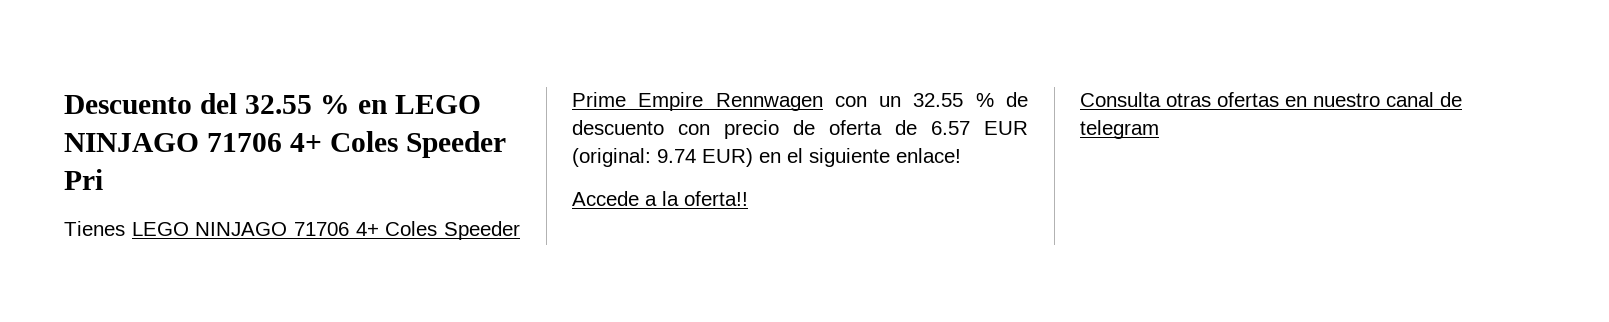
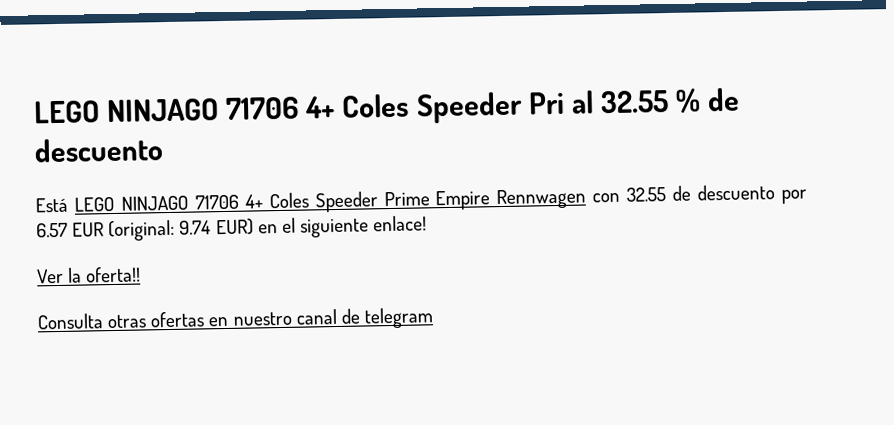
- Descuento del 32.55 % en LEGO NINJAGO 71706 4+ Coles Speeder Pri
- Tienes LEGO NINJAGO 71706 4+ Coles Speeder Prime Empire Rennwagen con un 32.55 % de descuento con precio de oferta de 6.57 EUR (original: 9.74 EUR) en el siguiente enlace!
+ LEGO NINJAGO 71706 4+ Coles Speeder Pri al 32.55 % de descuento
+ Está LEGO NINJAGO 71706 4+ Coles Speeder Prime Empire Rennwagen con 32.55 de descuento por 6.57 EUR (original: 9.74 EUR) en el siguiente enlace!
- Accede a la oferta!!
+ Ver la oferta!!

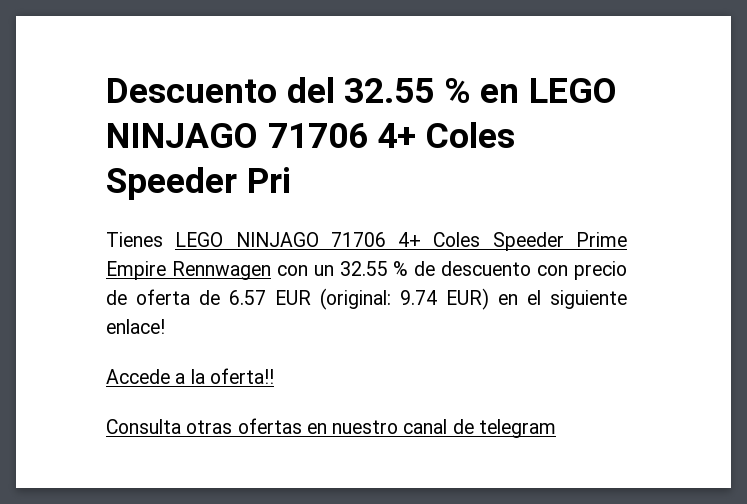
- LEGO NINJAGO 71706 4+ Coles Speeder Pri al 32.55 % de descuento
- Está LEGO NINJAGO 71706 4+ Coles Speeder Prime Empire Rennwagen con 32.55 de descuento por 6.57 EUR (original: 9.74 EUR) en el siguiente enlace!
+ Descuento del 32.55 % en LEGO NINJAGO 71706 4+ Coles Speeder Pri
+ Tienes LEGO NINJAGO 71706 4+ Coles Speeder Prime Empire Rennwagen con un 32.55 % de descuento con precio de oferta de 6.57 EUR (original: 9.74 EUR) en el siguiente enlace!
- Ver la oferta!!
+ Accede a la oferta!!

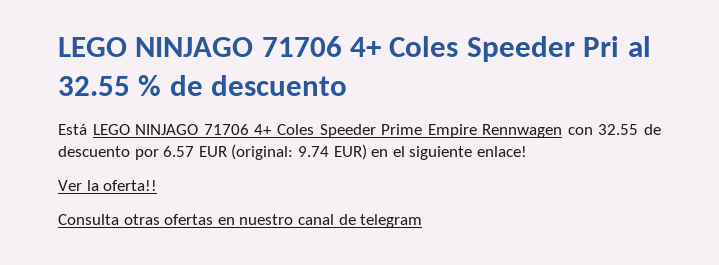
- Descuento del 32.55 % en LEGO NINJAGO 71706 4+ Coles Speeder Pri
- Tienes LEGO NINJAGO 71706 4+ Coles Speeder Prime Empire Rennwagen con un 32.55 % de descuento con precio de oferta de 6.57 EUR (original: 9.74 EUR) en el siguiente enlace!
+ LEGO NINJAGO 71706 4+ Coles Speeder Pri al 32.55 % de descuento
+ Está LEGO NINJAGO 71706 4+ Coles Speeder Prime Empire Rennwagen con 32.55 de descuento por 6.57 EUR (original: 9.74 EUR) en el siguiente enlace!
- Accede a la oferta!!
+ Ver la oferta!!

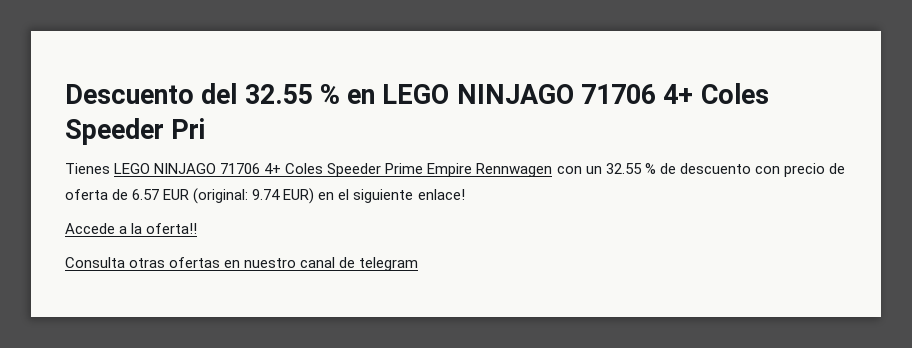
- LEGO NINJAGO 71706 4+ Coles Speeder Pri al 32.55 % de descuento
- Está LEGO NINJAGO 71706 4+ Coles Speeder Prime Empire Rennwagen con 32.55 de descuento por 6.57 EUR (original: 9.74 EUR) en el siguiente enlace!
+ Descuento del 32.55 % en LEGO NINJAGO 71706 4+ Coles Speeder Pri
+ Tienes LEGO NINJAGO 71706 4+ Coles Speeder Prime Empire Rennwagen con un 32.55 % de descuento con precio de oferta de 6.57 EUR (original: 9.74 EUR) en el siguiente enlace!
- Ver la oferta!!
+ Accede a la oferta!!

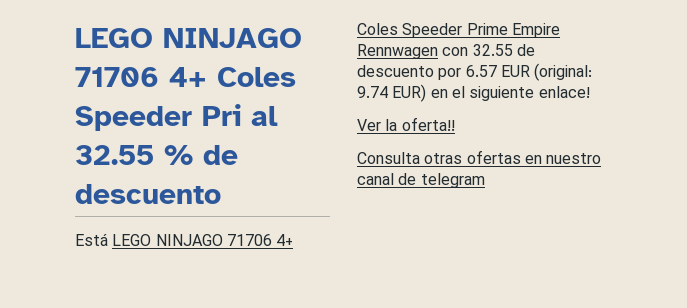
- Descuento del 32.55 % en LEGO NINJAGO 71706 4+ Coles Speeder Pri
- Tienes LEGO NINJAGO 71706 4+ Coles Speeder Prime Empire Rennwagen con un 32.55 % de descuento con precio de oferta de 6.57 EUR (original: 9.74 EUR) en el siguiente enlace!
+ LEGO NINJAGO 71706 4+ Coles Speeder Pri al 32.55 % de descuento
+ Está LEGO NINJAGO 71706 4+ Coles Speeder Prime Empire Rennwagen con 32.55 de descuento por 6.57 EUR (original: 9.74 EUR) en el siguiente enlace!
- Accede a la oferta!!
+ Ver la oferta!!

